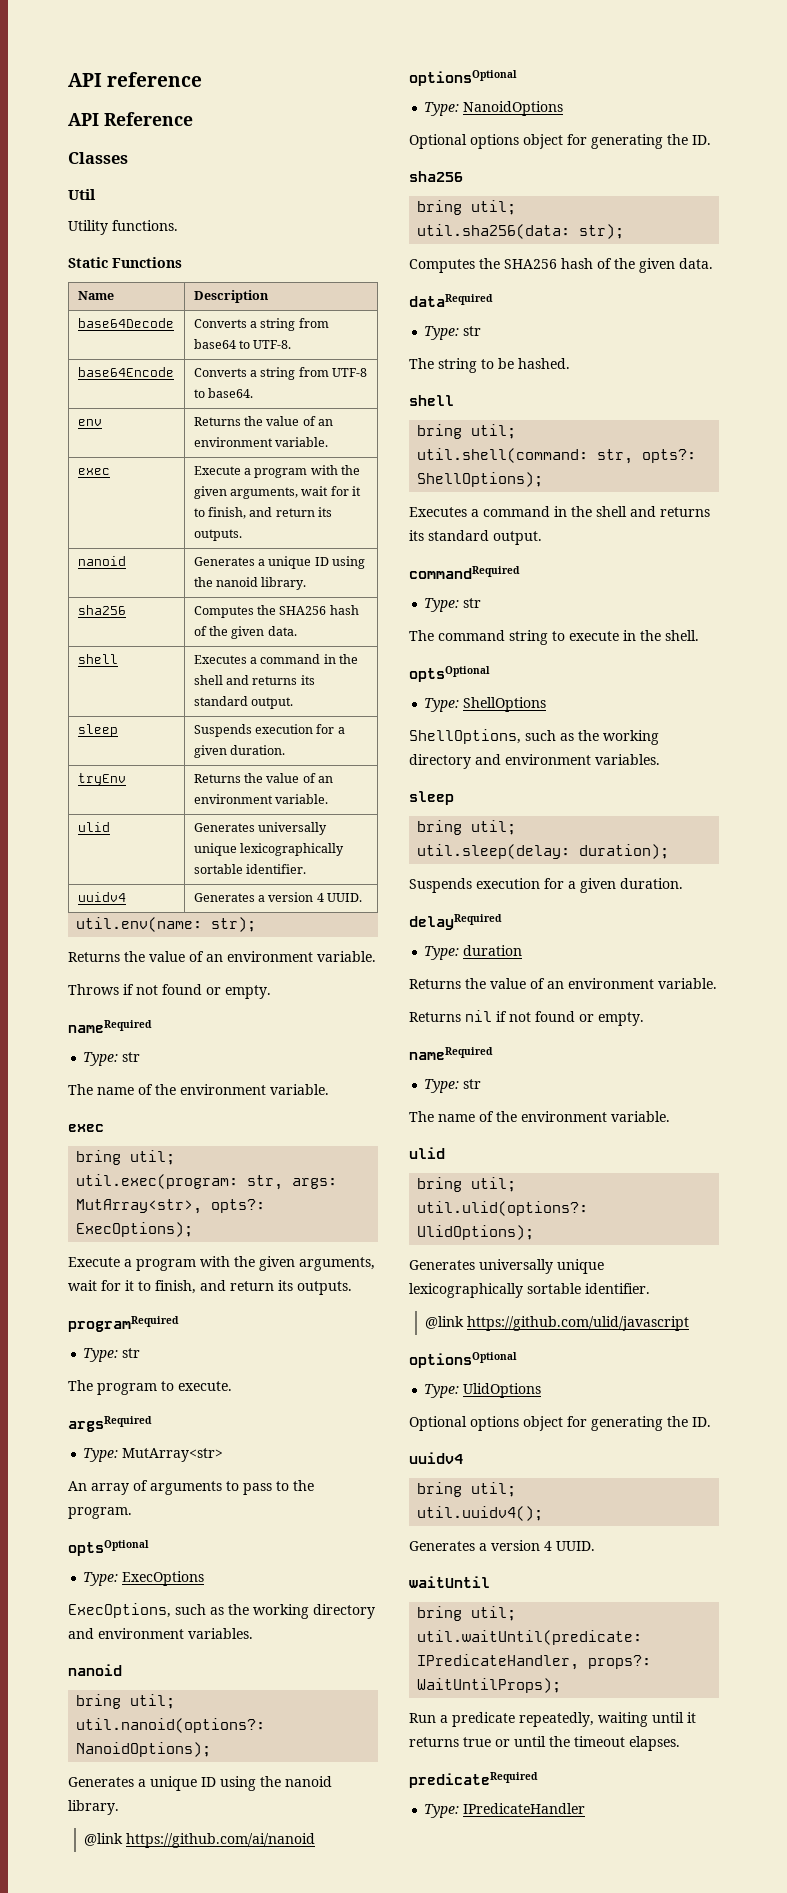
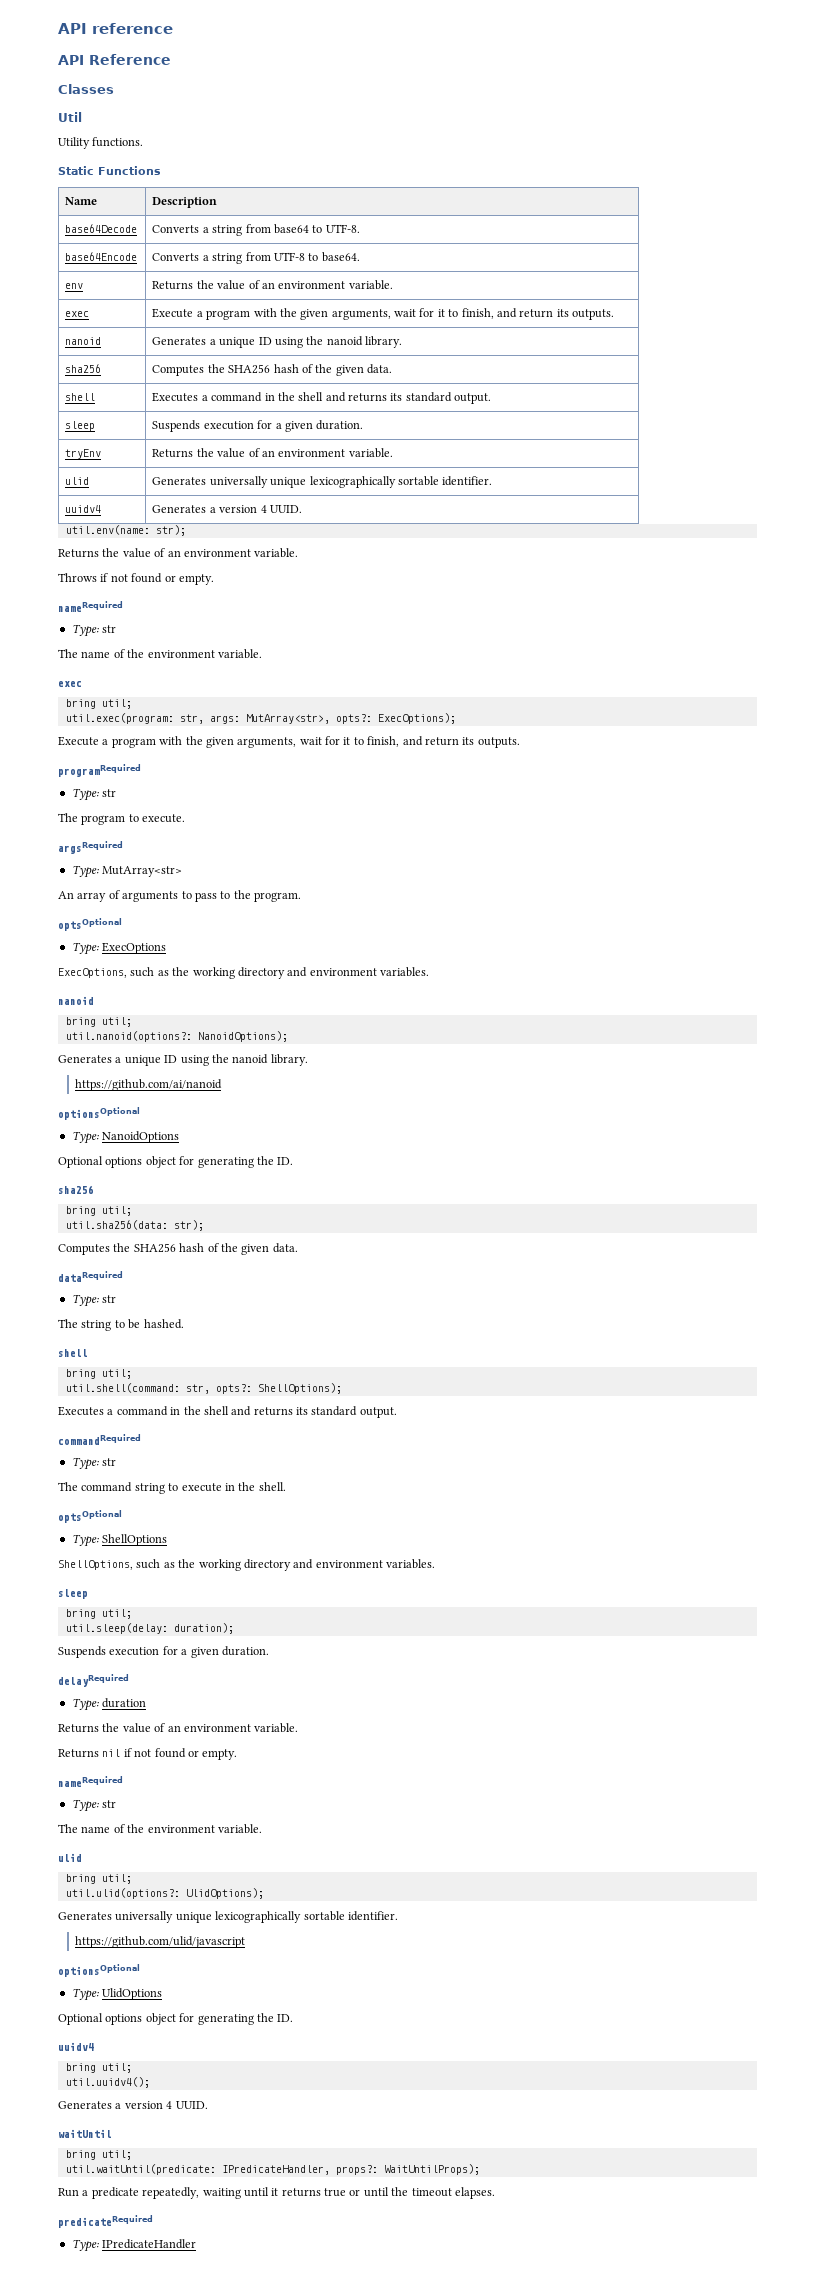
- @link https://github.com/ai/nanoid
+ https://github.com/ai/nanoid
- @link https://github.com/ulid/javascript
+ https://github.com/ulid/javascript

